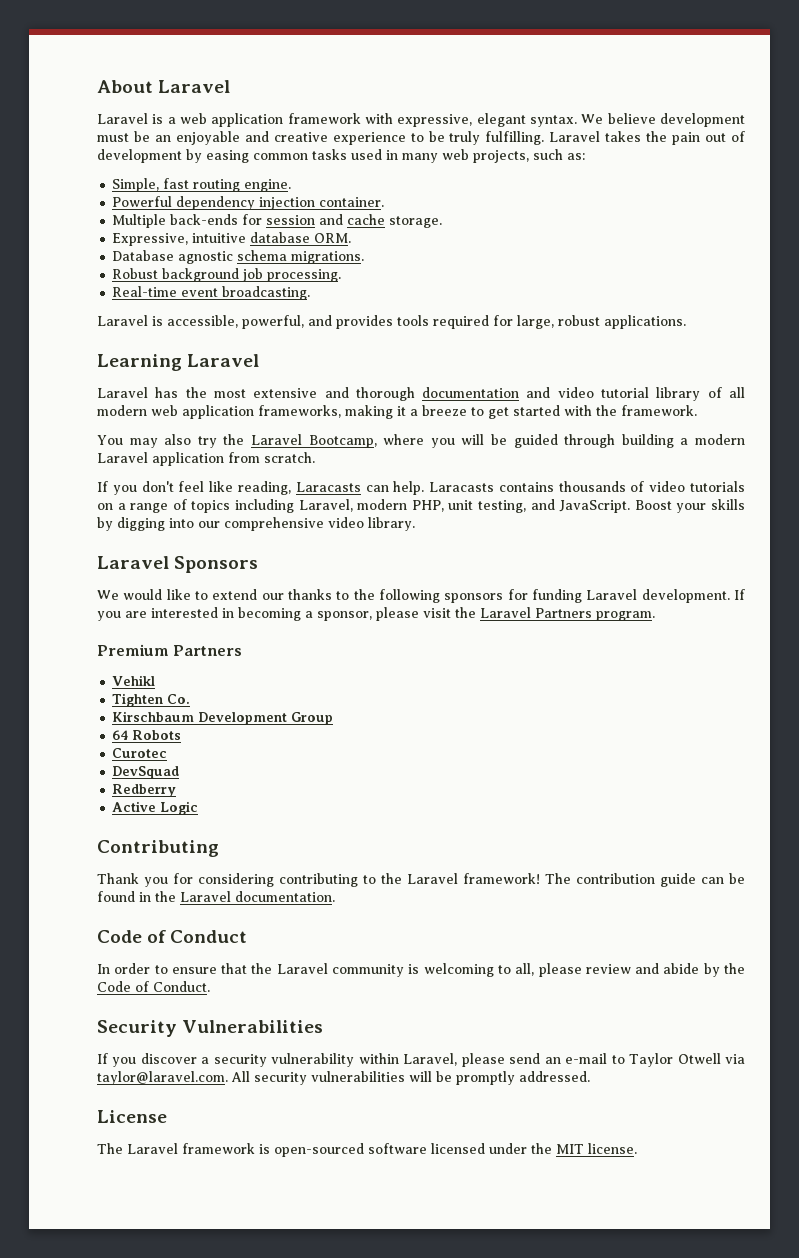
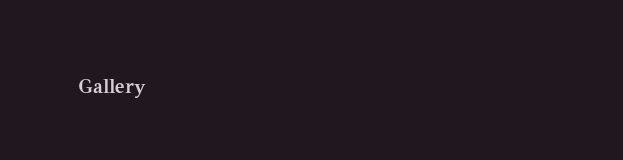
- About Laravel
- Laravel is a web application framework with expressive, elegant syntax. We believe development must be an enjoyable and creative experience to be truly fulfilling. Laravel takes the pain out of development by easing common tasks used in many web projects, such as:
- Simple, fast routing engine.
- Powerful dependency injection container.
- Multiple back-ends for session and cache storage.
- Expressive, intuitive database ORM.
- Database agnostic schema migrations.
- Robust background job processing.
- Real-time event broadcasting.
- Laravel is accessible, powerful, and provides tools required for large, robust applications.
- Learning Laravel
- Laravel has the most extensive and thorough documentation and video tutorial library of all modern web application frameworks, making it a breeze to get started with the framework.
- You may also try the Laravel Bootcamp, where you will be guided through building a modern Laravel application from scratch.
- If you don't feel like reading, Laracasts can help. Laracasts contains thousands of video tutorials on a range of topics including Laravel, modern PHP, unit testing, and JavaScript. Boost your skills by digging into our comprehensive video library.
- Laravel Sponsors
- We would like to extend our thanks to the following sponsors for funding Laravel development. If you are interested in becoming a sponsor, please visit the Laravel Partners program.
- Premium Partners
- Vehikl
- Tighten Co.
- Kirschbaum Development Group
- 64 Robots
- Curotec
- DevSquad
- Redberry
- Active Logic
- Contributing
- Thank you for considering contributing to the Laravel framework! The contribution guide can be found in the Laravel documentation.
- Code of Conduct
- In order to ensure that the Laravel community is welcoming to all, please review and abide by the Code of Conduct.
- Security Vulnerabilities
- If you discover a security vulnerability within Laravel, please send an e-mail to Taylor Otwell via taylor@laravel.com. All security vulnerabilities will be promptly addressed.
- License
- The Laravel framework is open-sourced software licensed under the MIT license.
+ Gallery

